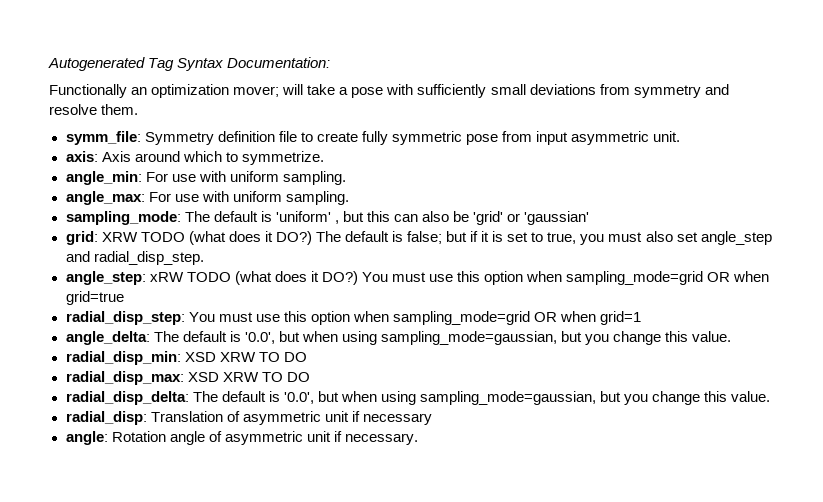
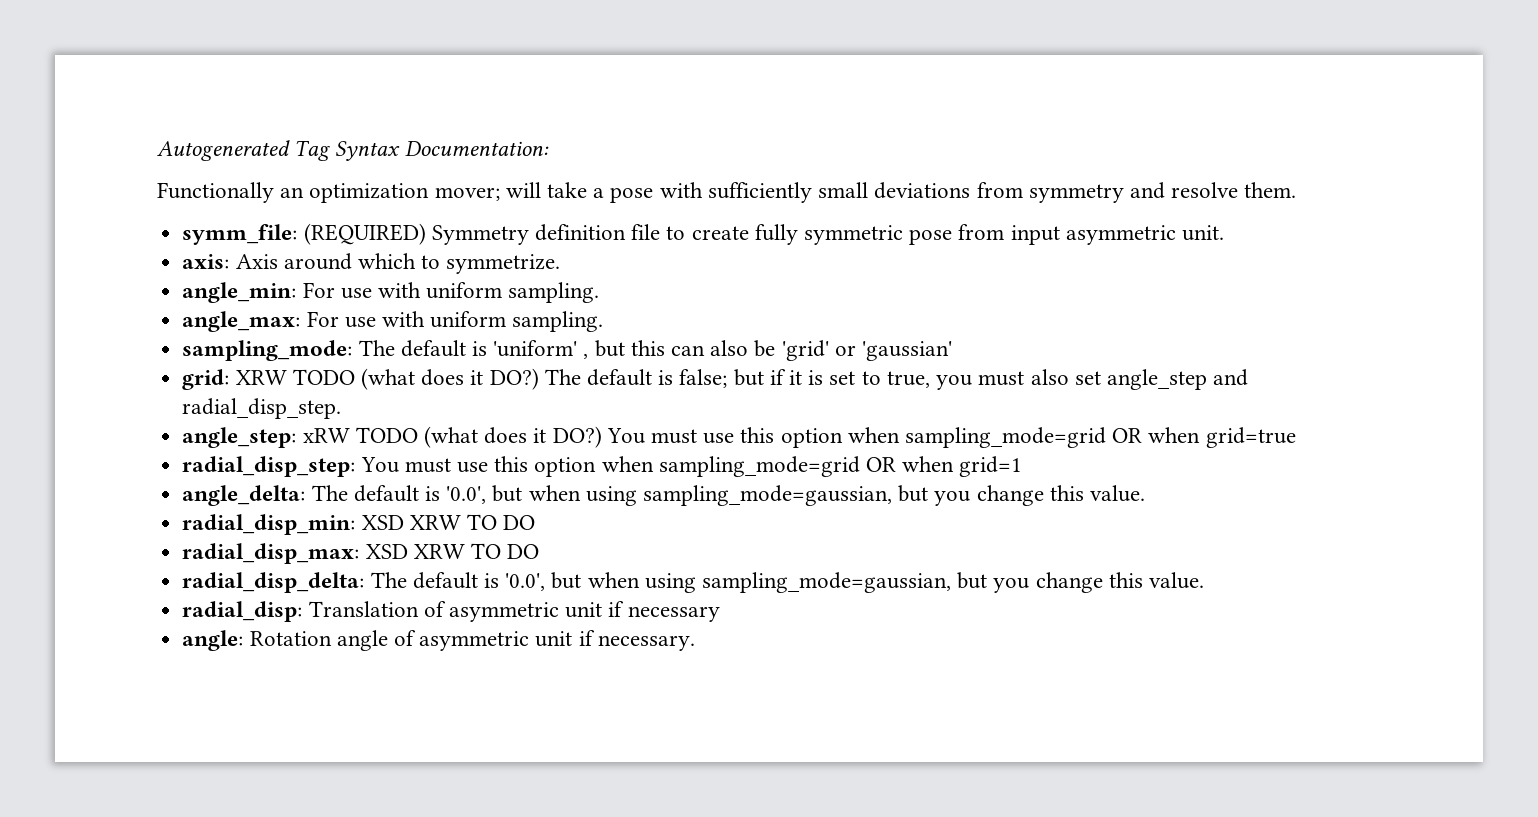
- symm_file: Symmetry definition file to create fully symmetric pose from input asymmetric unit.
+ symm_file: (REQUIRED) Symmetry definition file to create fully symmetric pose from input asymmetric unit.

